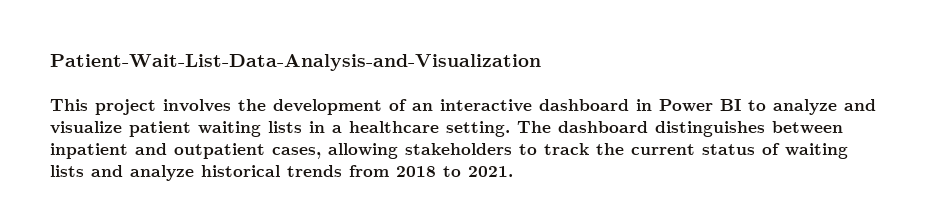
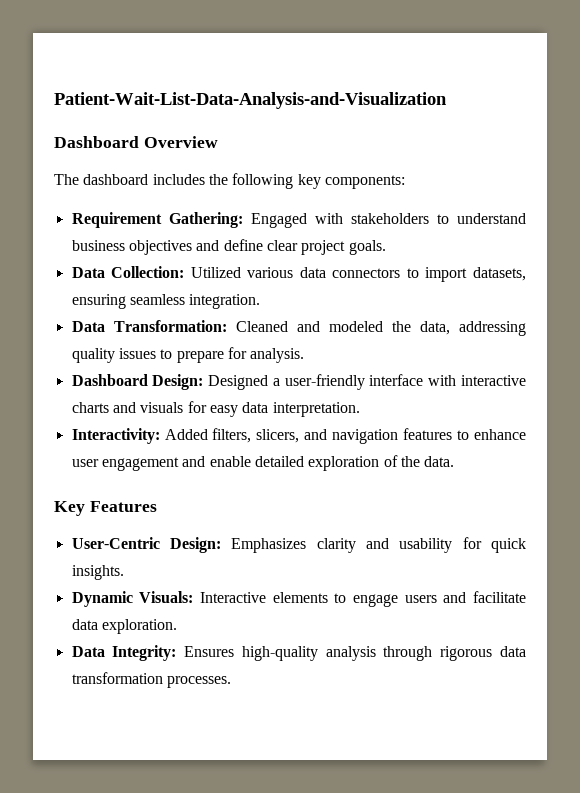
- This project involves the development of an interactive dashboard in Power BI to analyze and visualize patient waiting lists in a healthcare setting. The dashboard distinguishes between inpatient and outpatient cases, allowing stakeholders to track the current status of waiting lists and analyze historical trends from 2018 to 2021.
+ Dashboard Overview
+ The dashboard includes the following key components:
+ Requirement Gathering: Engaged with stakeholders to understand business objectives and define clear project goals.
+ Data Collection: Utilized various data connectors to import datasets, ensuring seamless integration.
+ Data Transformation: Cleaned and modeled the data, addressing quality issues to prepare for analysis.
+ Dashboard Design: Designed a user-friendly interface with interactive charts and visuals for easy data interpretation.
+ Interactivity: Added filters, slicers, and navigation features to enhance user engagement and enable detailed exploration of the data.
+ Key Features
+ User-Centric Design: Emphasizes clarity and usability for quick insights.
+ Dynamic Visuals: Interactive elements to engage users and facilitate data exploration.
+ Data Integrity: Ensures high-quality analysis through rigorous data transformation processes.

